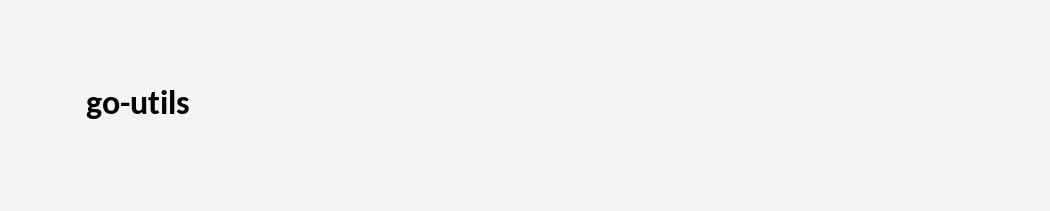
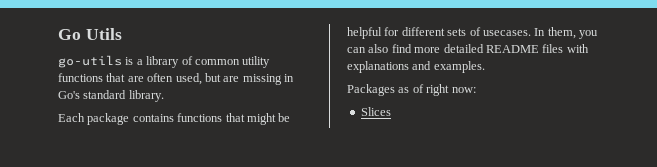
- go-utils
+ Go Utils
+ go-utils is a library of common utility functions that are often used, but are missing in Go's standard library.
+ Each package contains functions that might be helpful for different sets of usecases. In them, you can also find more detailed README files with explanations and examples.
+ Packages as of right now:
+ Slices

